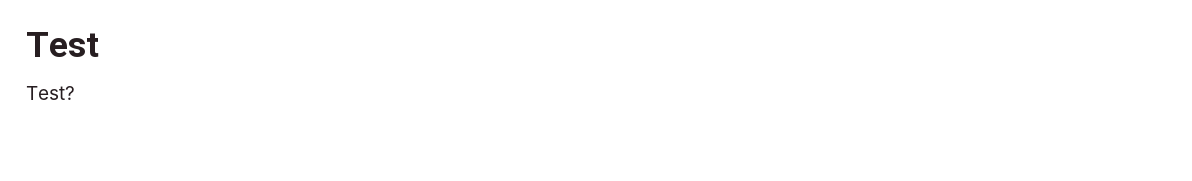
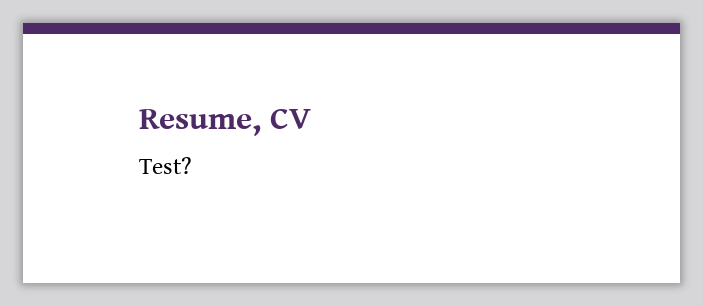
- Test
+ Resume, CV

